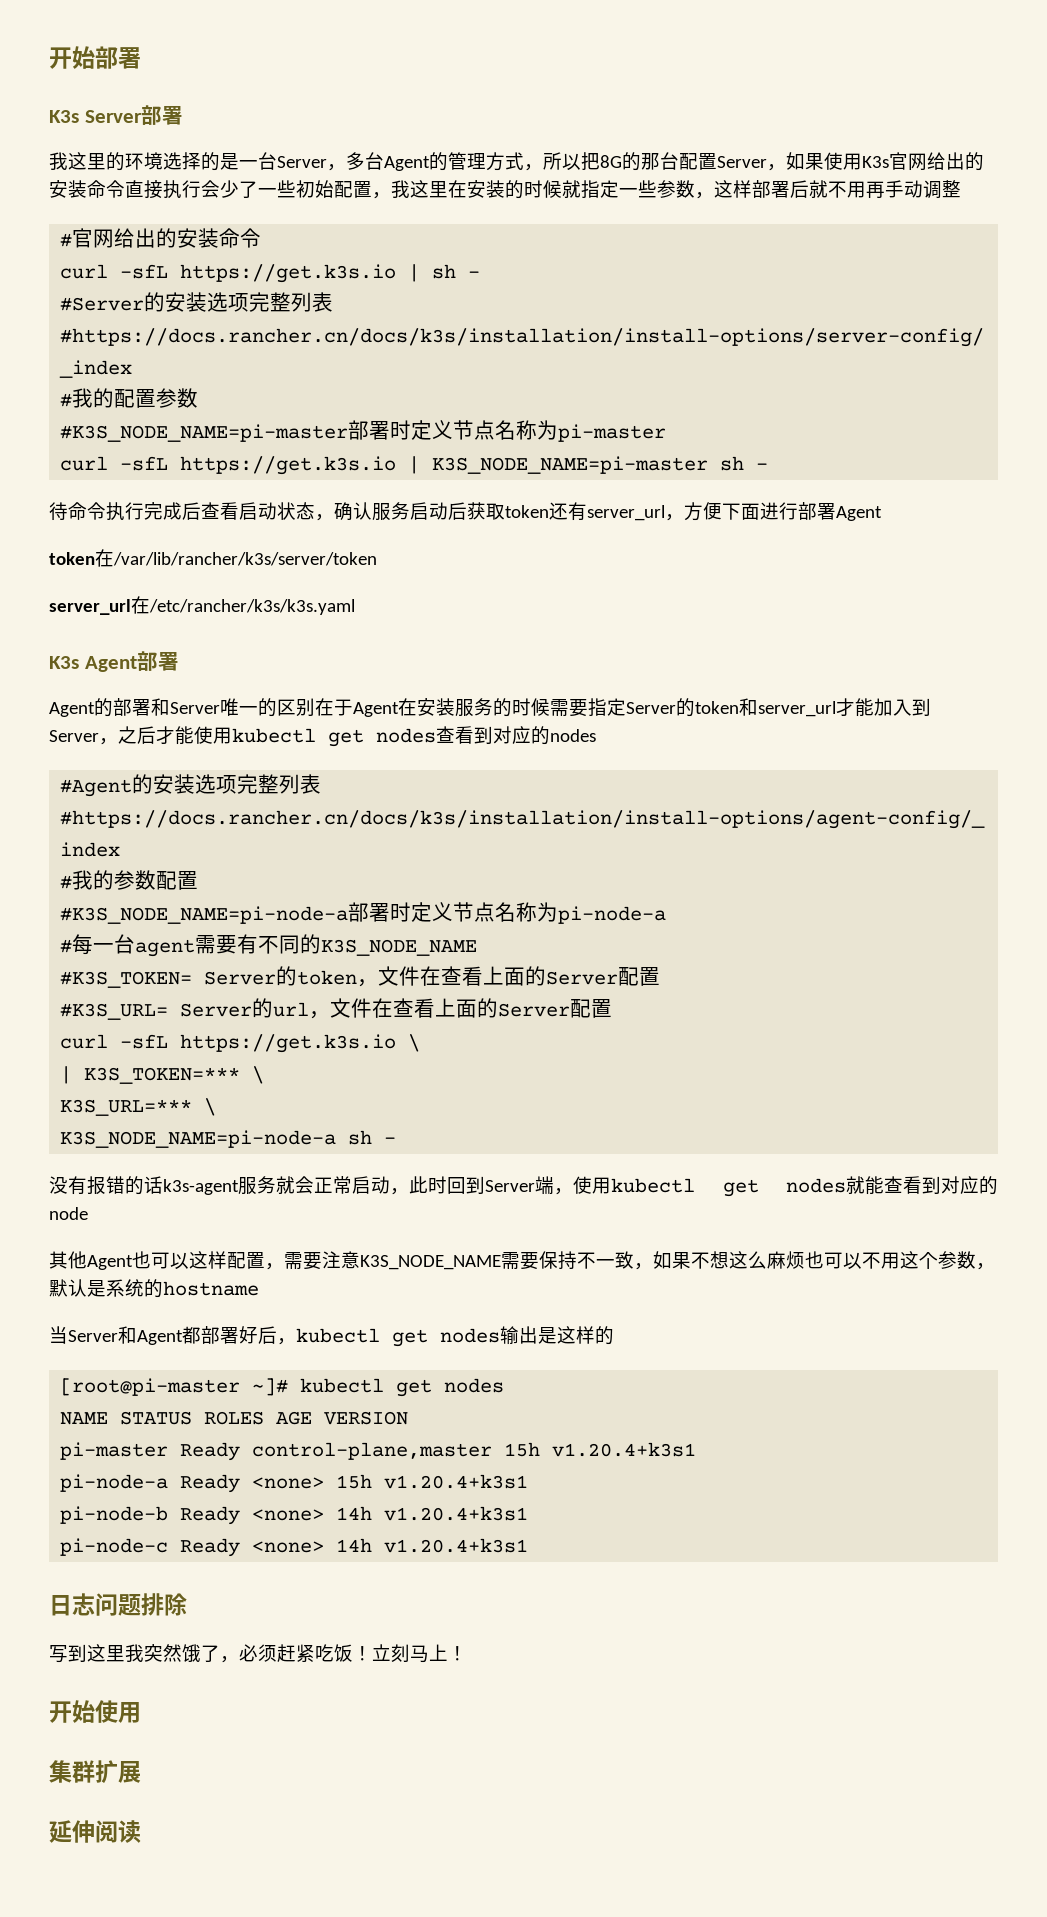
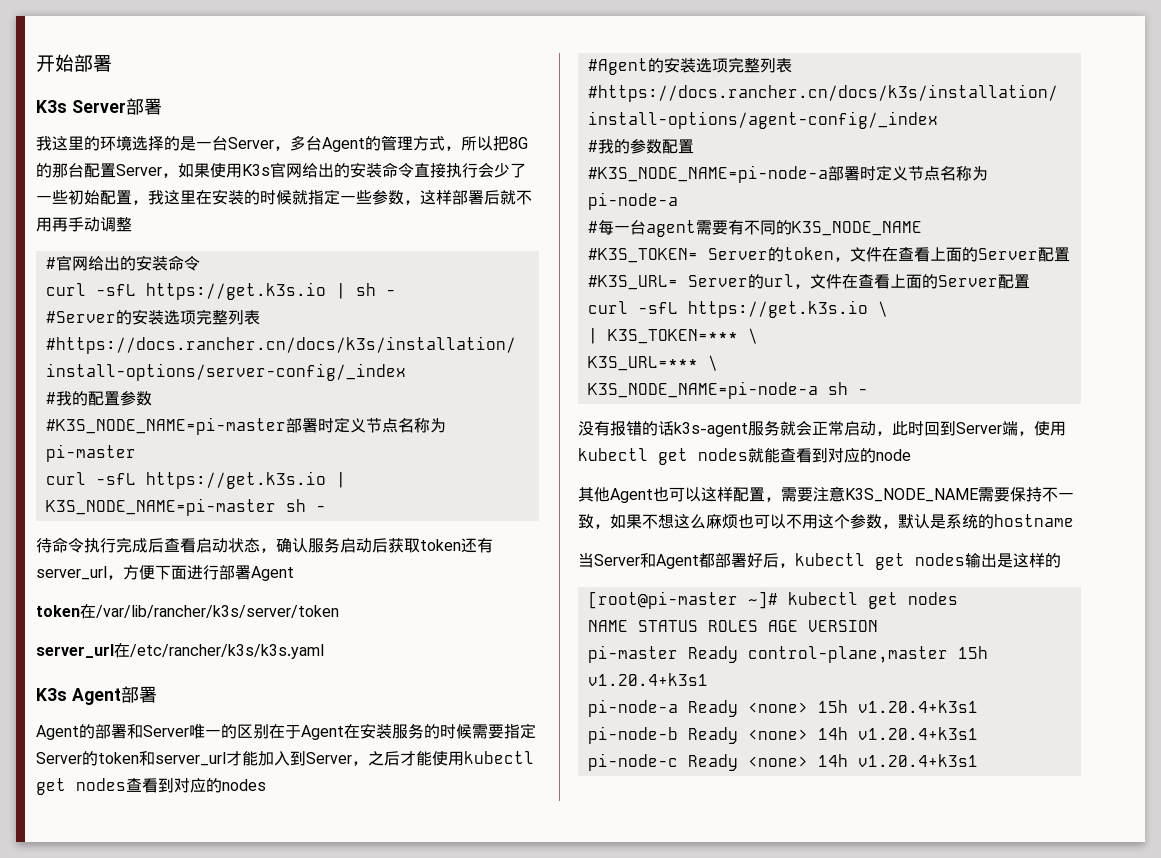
- 日志问题排除
- 写到这里我突然饿了，必须赶紧吃饭！立刻马上！
- 开始使用
- 集群扩展
- 延伸阅读

